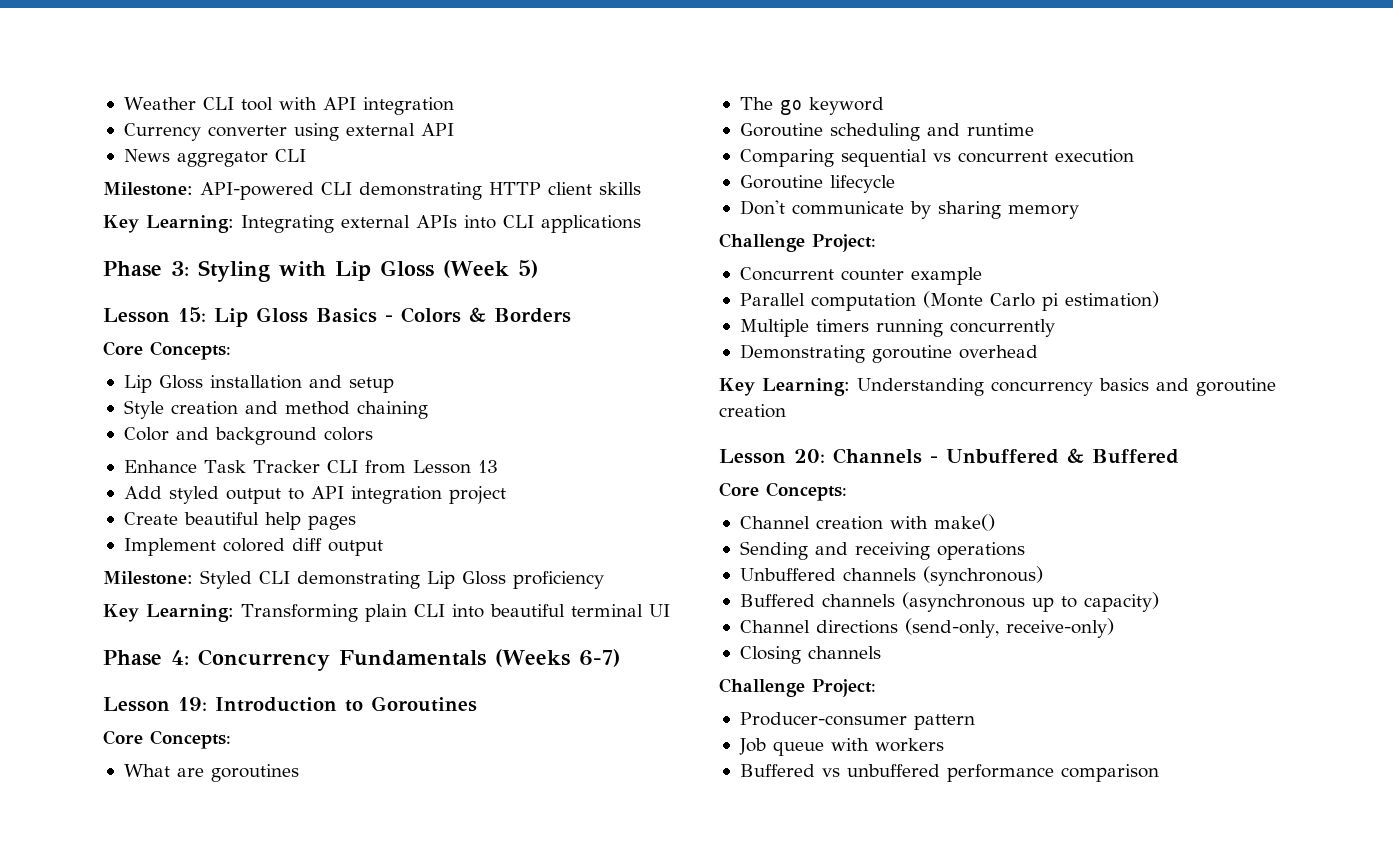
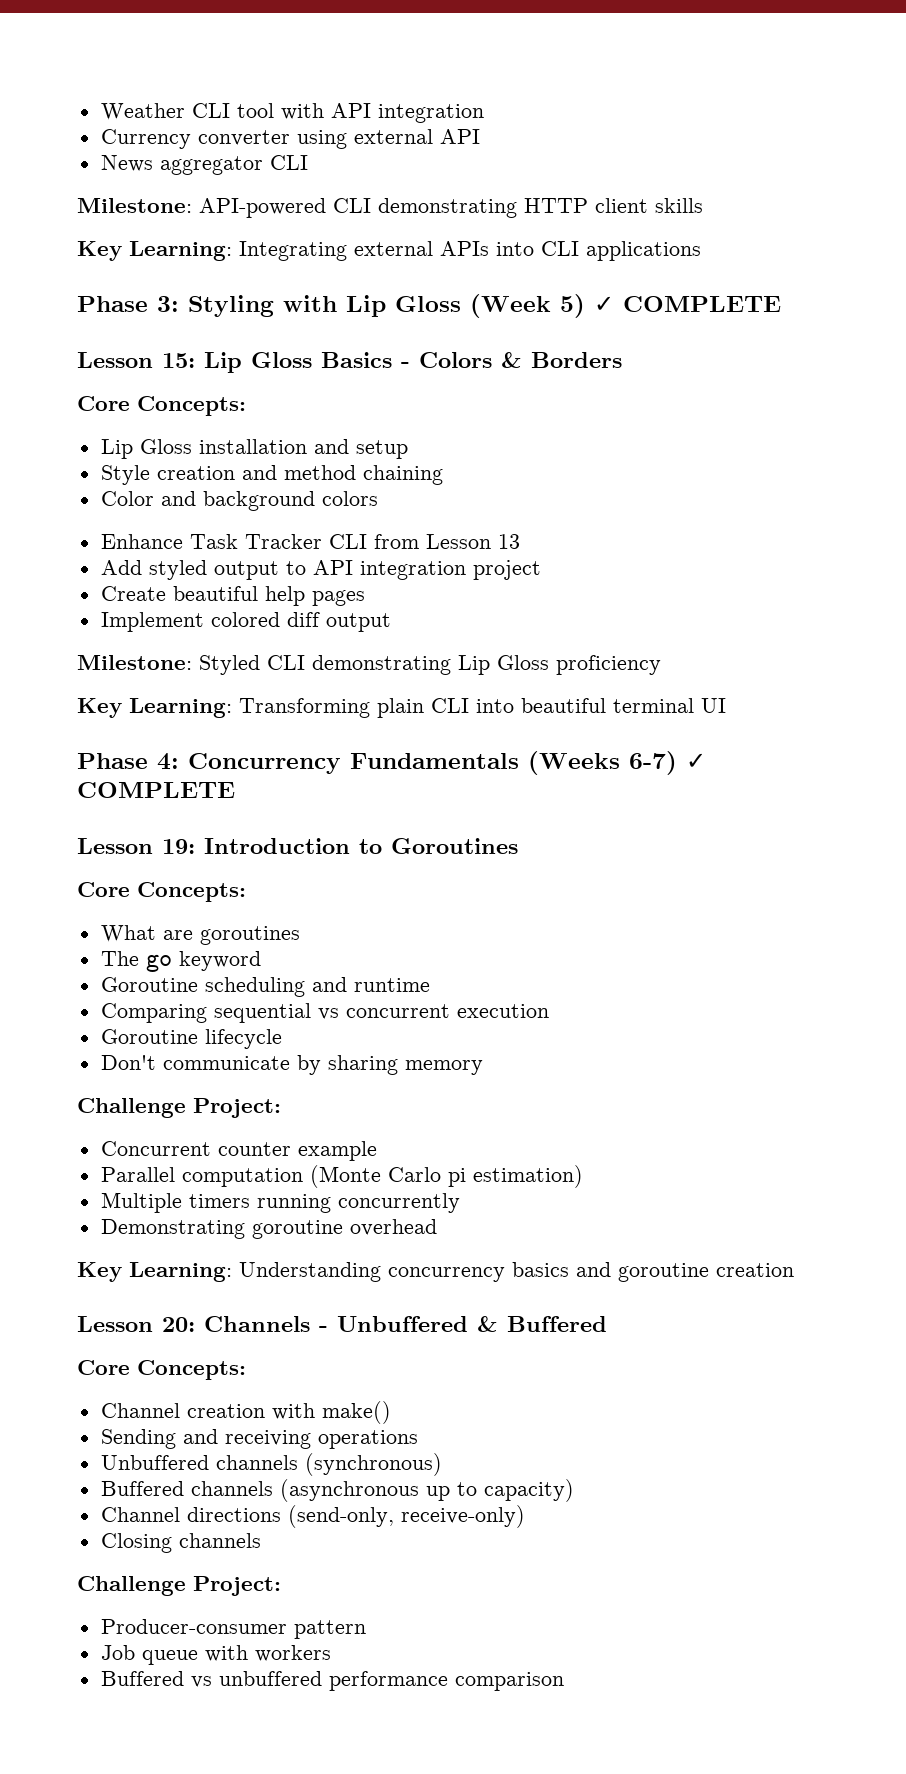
- Phase 3: Styling with Lip Gloss (Week 5)
+ Phase 3: Styling with Lip Gloss (Week 5) ✓ COMPLETE
- Phase 4: Concurrency Fundamentals (Weeks 6-7)
+ Phase 4: Concurrency Fundamentals (Weeks 6-7) ✓ COMPLETE

